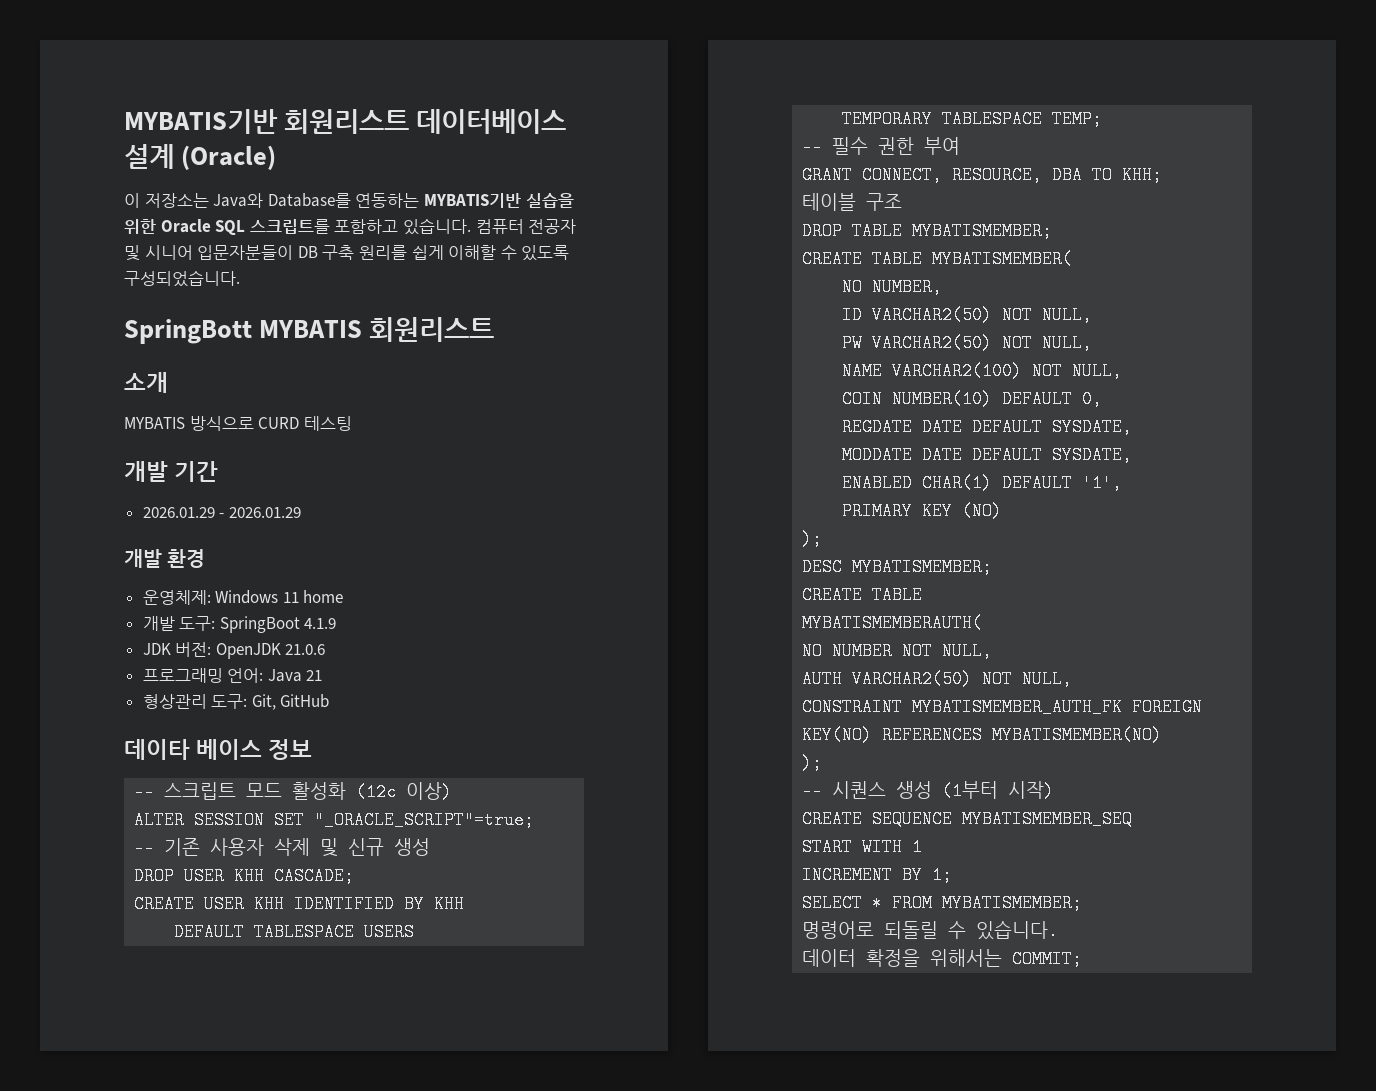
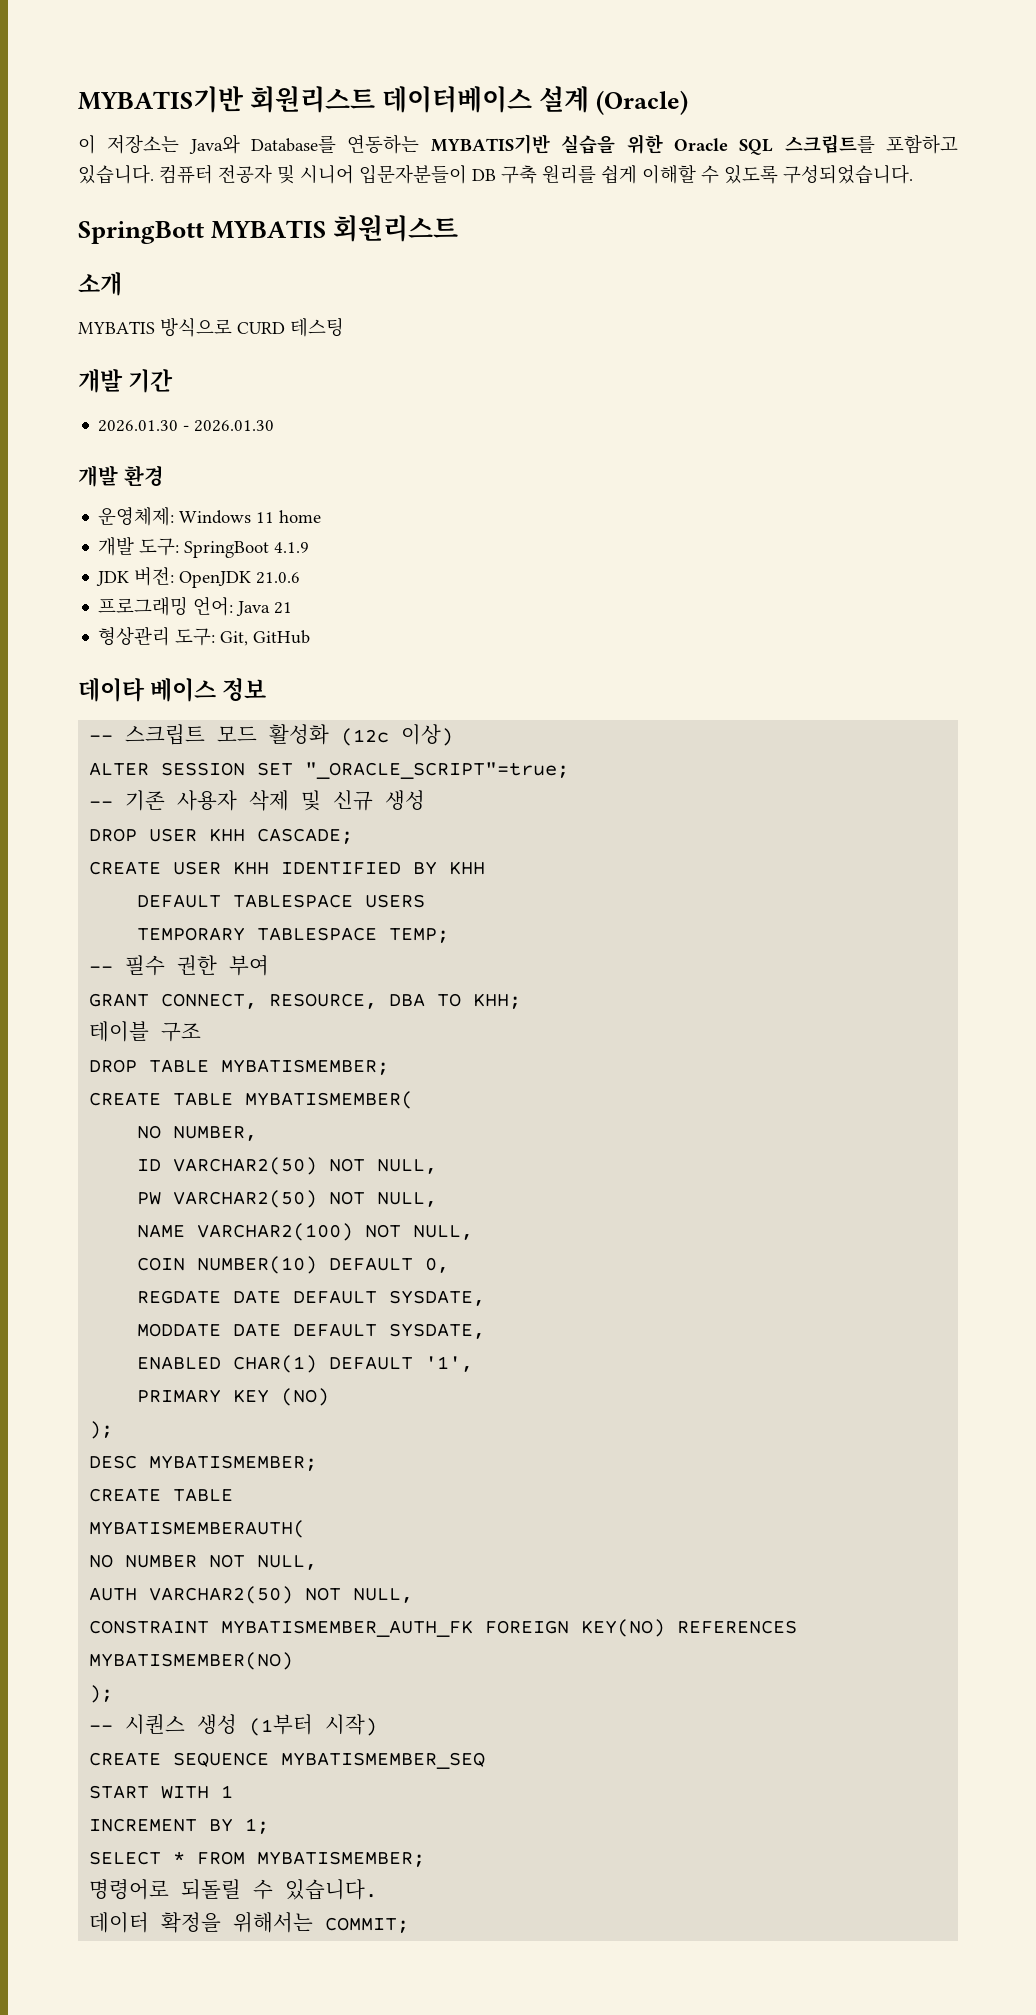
- 2026.01.29 - 2026.01.29
+ 2026.01.30 - 2026.01.30

